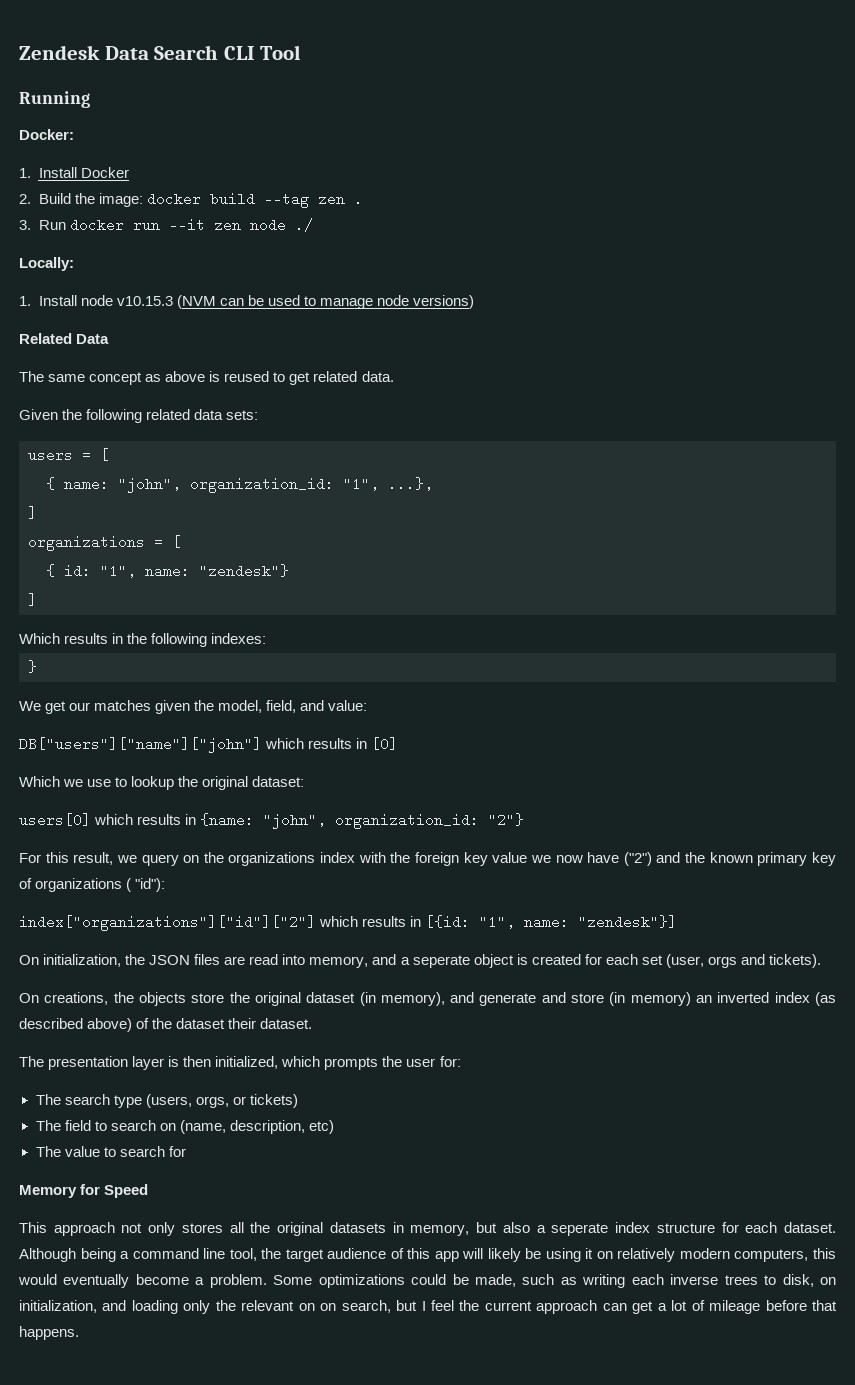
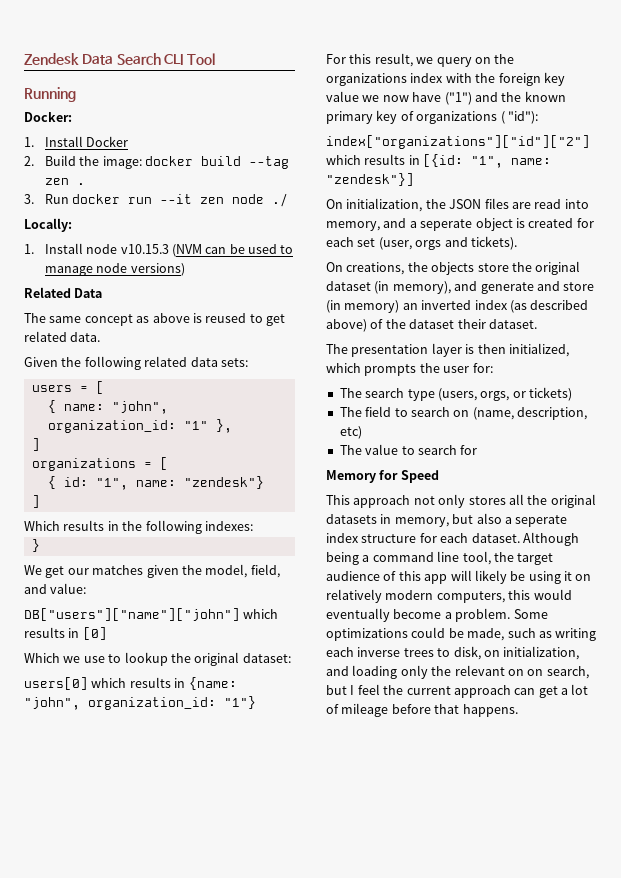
- { name: "john", organization_id: "1", ...},
+ { name: "john", organization_id: "1" },
- users[0] which results in {name: "john", organization_id: "2"}
+ users[0] which results in {name: "john", organization_id: "1"}
- For this result, we query on the organizations index with the foreign key value we now have ("2") and the known primary key of organizations ( "id"):
+ For this result, we query on the organizations index with the foreign key value we now have ("1") and the known primary key of organizations ( "id"):

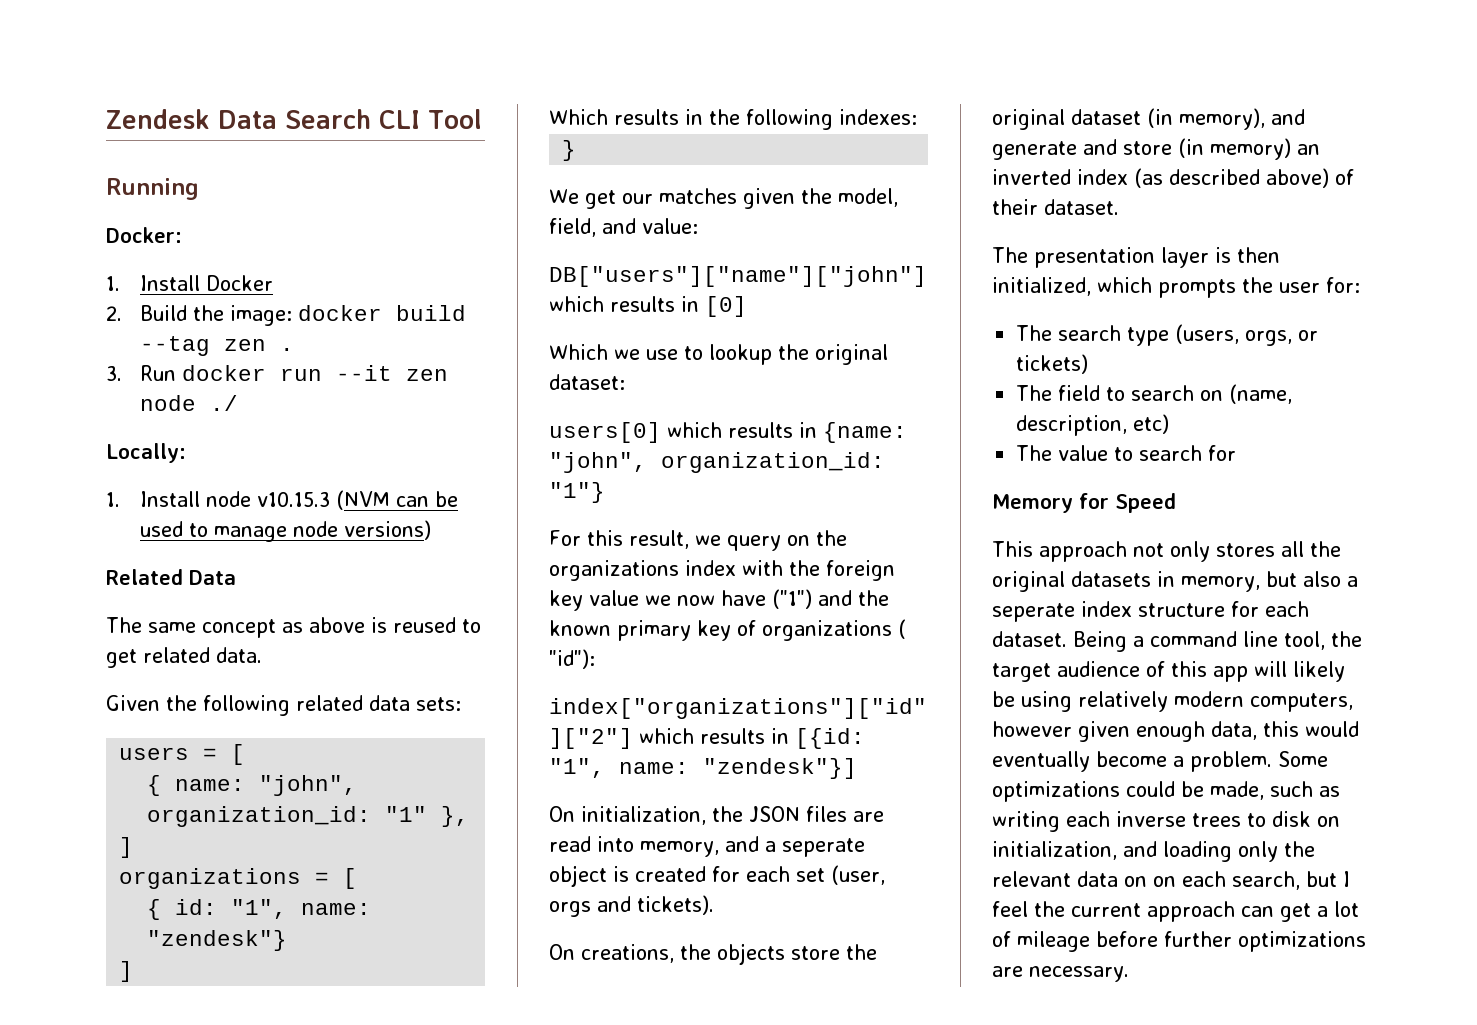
- On creations, the objects store the original dataset (in memory), and generate and store (in memory) an inverted index (as described above) of the dataset their dataset.
+ On creations, the objects store the original dataset (in memory), and generate and store (in memory) an inverted index (as described above) of their dataset.
- Although being a command line tool, the target audience of this app will likely be using it on relatively modern computers, this would eventually become a problem.
+ Being a command line tool, the target audience of this app will likely be using relatively modern computers, however given enough data, this would eventually become a problem.
- Some optimizations could be made, such as writing each inverse trees to disk, on initialization, and loading only the relevant on on search, but I feel the current approach can get a lot of mileage before that happens.
+ Some optimizations could be made, such as writing each inverse trees to disk on initialization, and loading only the relevant data on on each search, but I feel the current approach can get a lot of mileage before further optimizations are necessary.

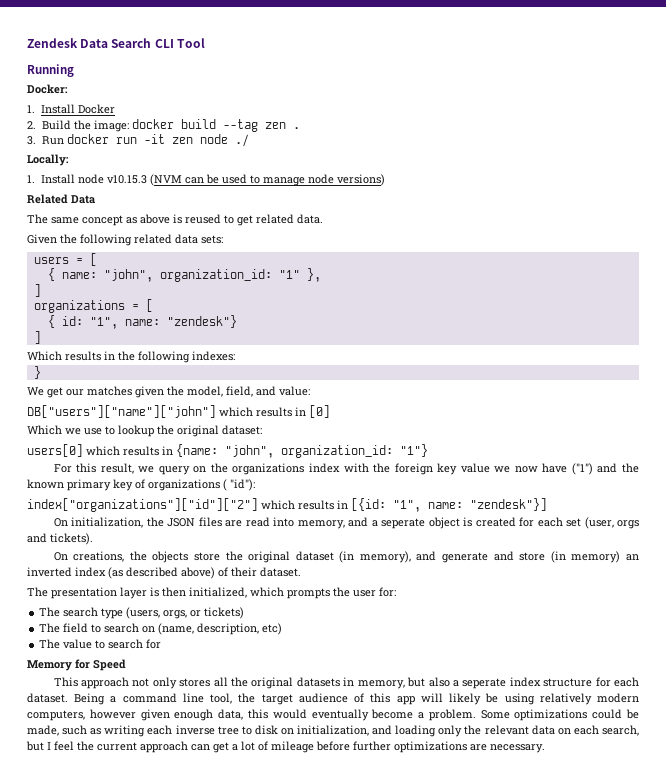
- 3. Run docker run --it zen node ./
+ 3. Run docker run -it zen node ./
- Some optimizations could be made, such as writing each inverse trees to disk on initialization, and loading only the relevant data on on each search, but I feel the current approach can get a lot of mileage before further optimizations are necessary.
+ Some optimizations could be made, such as writing each inverse tree to disk on initialization, and loading only the relevant data on each search, but I feel the current approach can get a lot of mileage before further optimizations are necessary.

